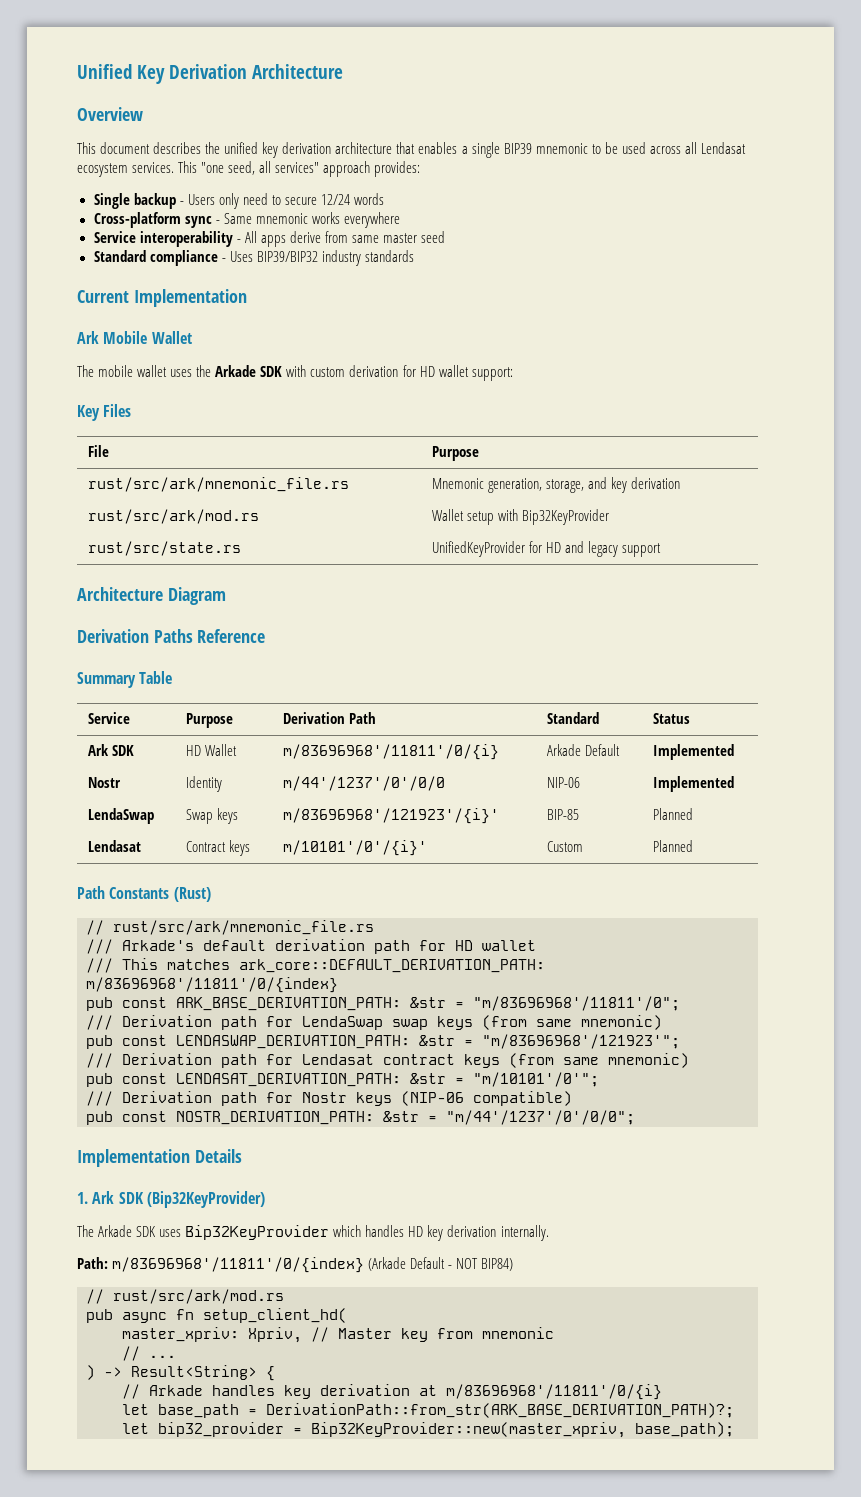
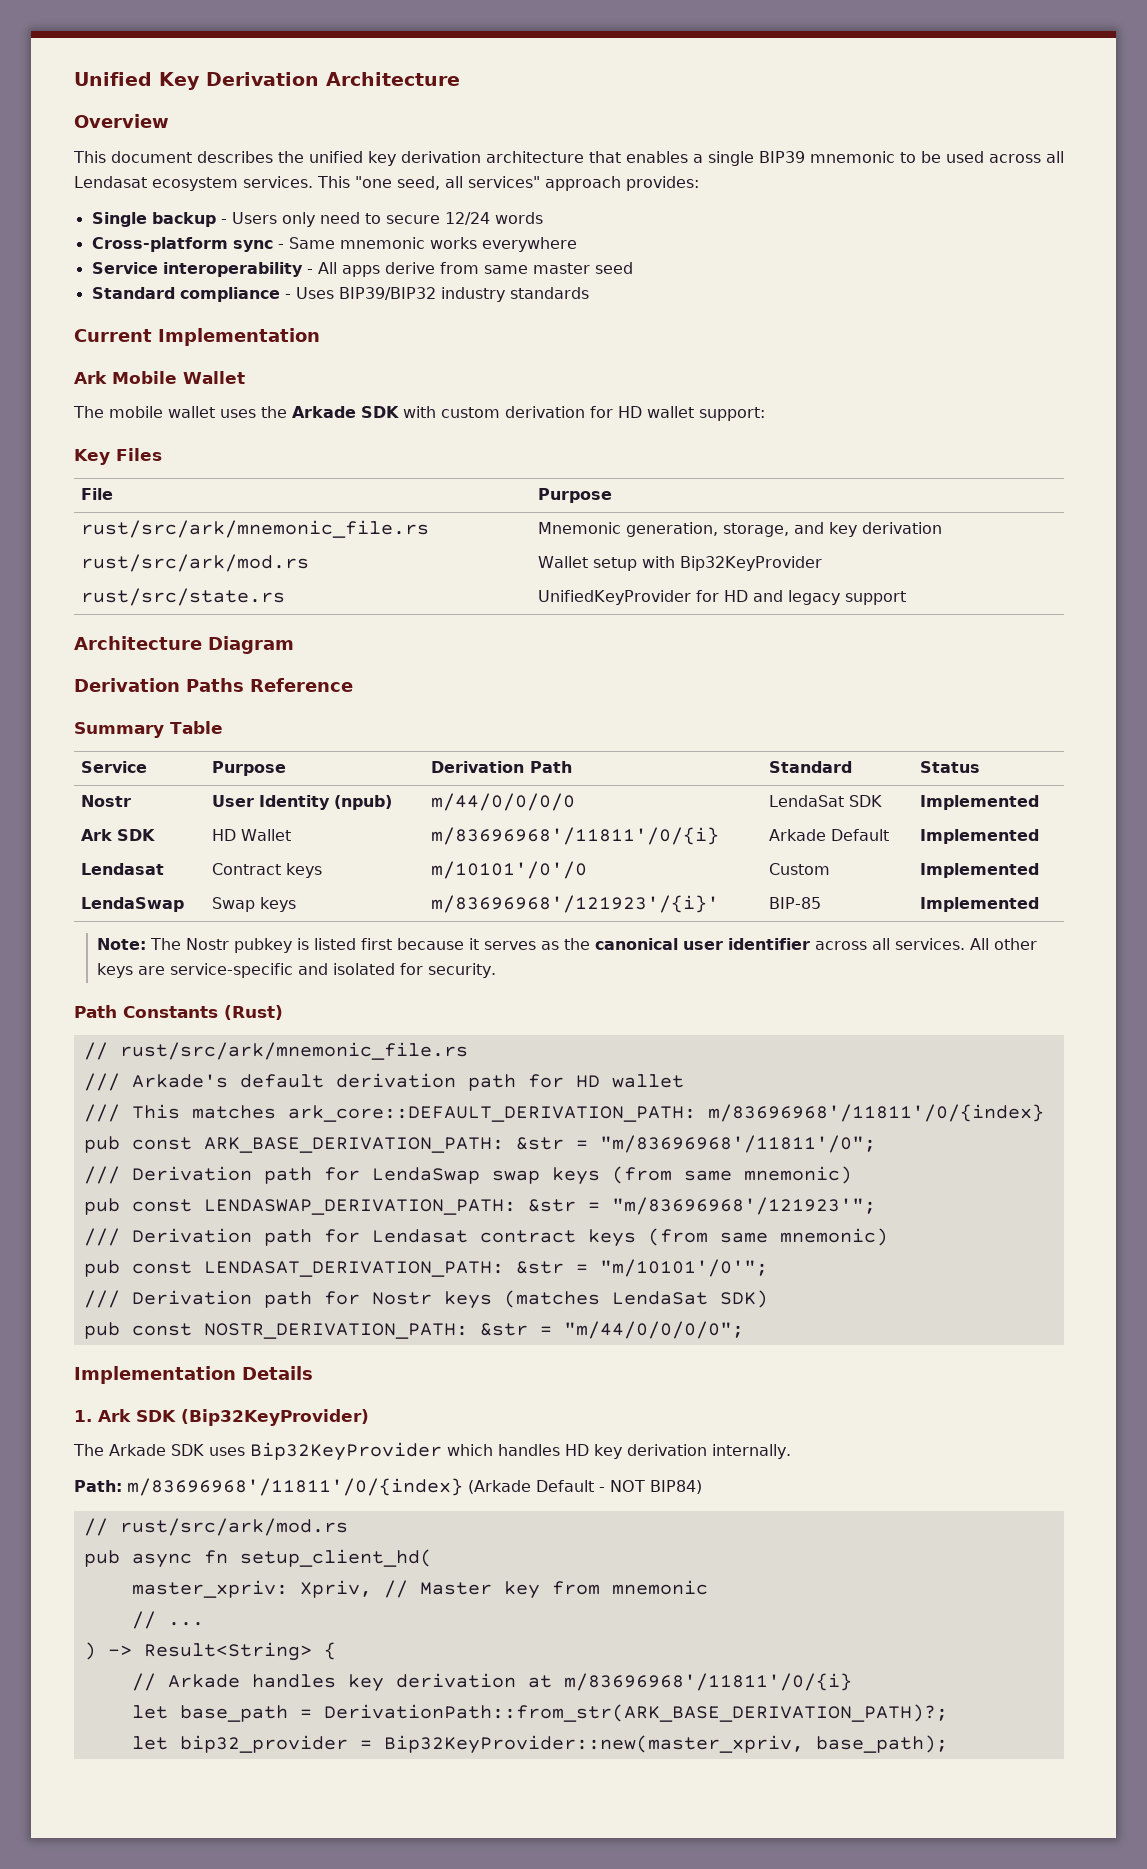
+ Nostr | User Identity (npub) | m/44/0/0/0/0 | LendaSat SDK | Implemented
- Nostr | Identity | m/44'/1237'/0'/0/0 | NIP-06 | Implemented
+ Lendasat | Contract keys | m/10101'/0'/0 | Custom | Implemented
- LendaSwap | Swap keys | m/83696968'/121923'/{i}' | BIP-85 | Planned
- Lendasat | Contract keys | m/10101'/0'/{i}' | Custom | Planned
+ LendaSwap | Swap keys | m/83696968'/121923'/{i}' | BIP-85 | Implemented
+ Note: The Nostr pubkey is listed first because it serves as the canonical user identifier across all services. All other keys are service-specific and isolated for security.
- /// Derivation path for Nostr keys (NIP-06 compatible)
+ /// Derivation path for Nostr keys (matches LendaSat SDK)
- pub const NOSTR_DERIVATION_PATH: &str = "m/44'/1237'/0'/0/0";
+ pub const NOSTR_DERIVATION_PATH: &str = "m/44/0/0/0/0";

